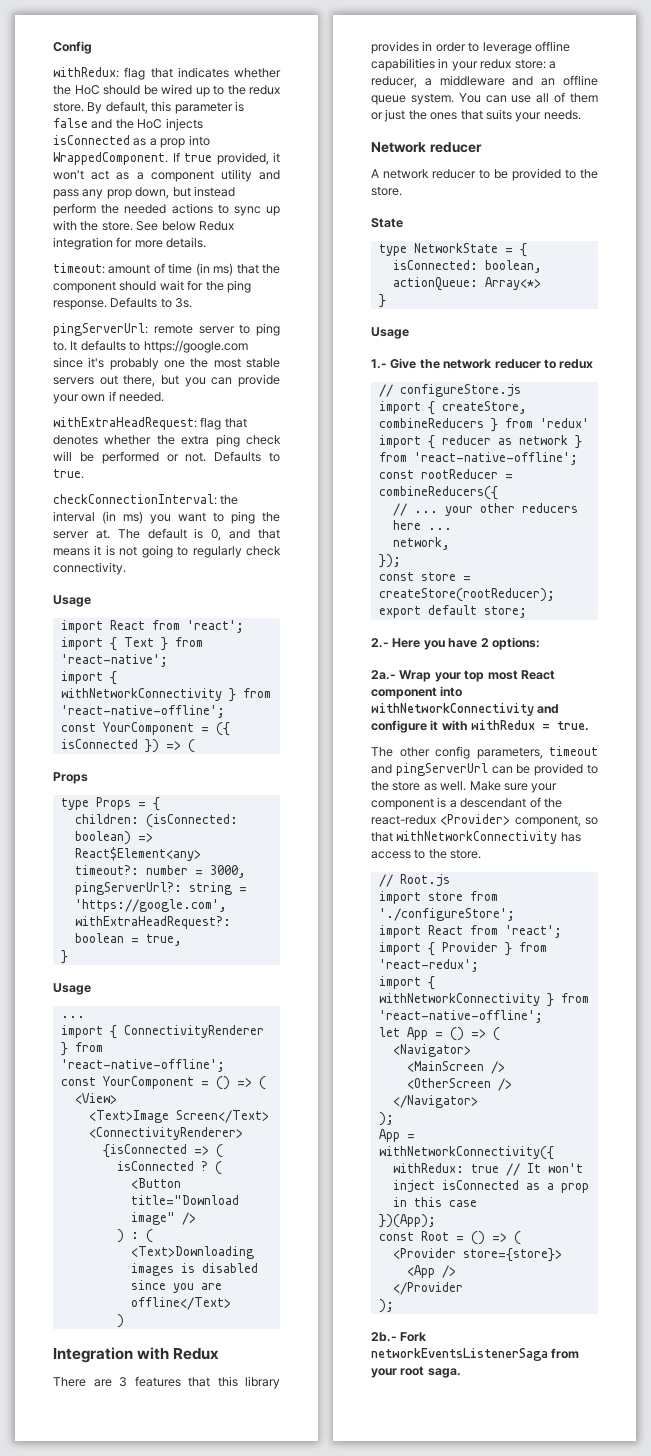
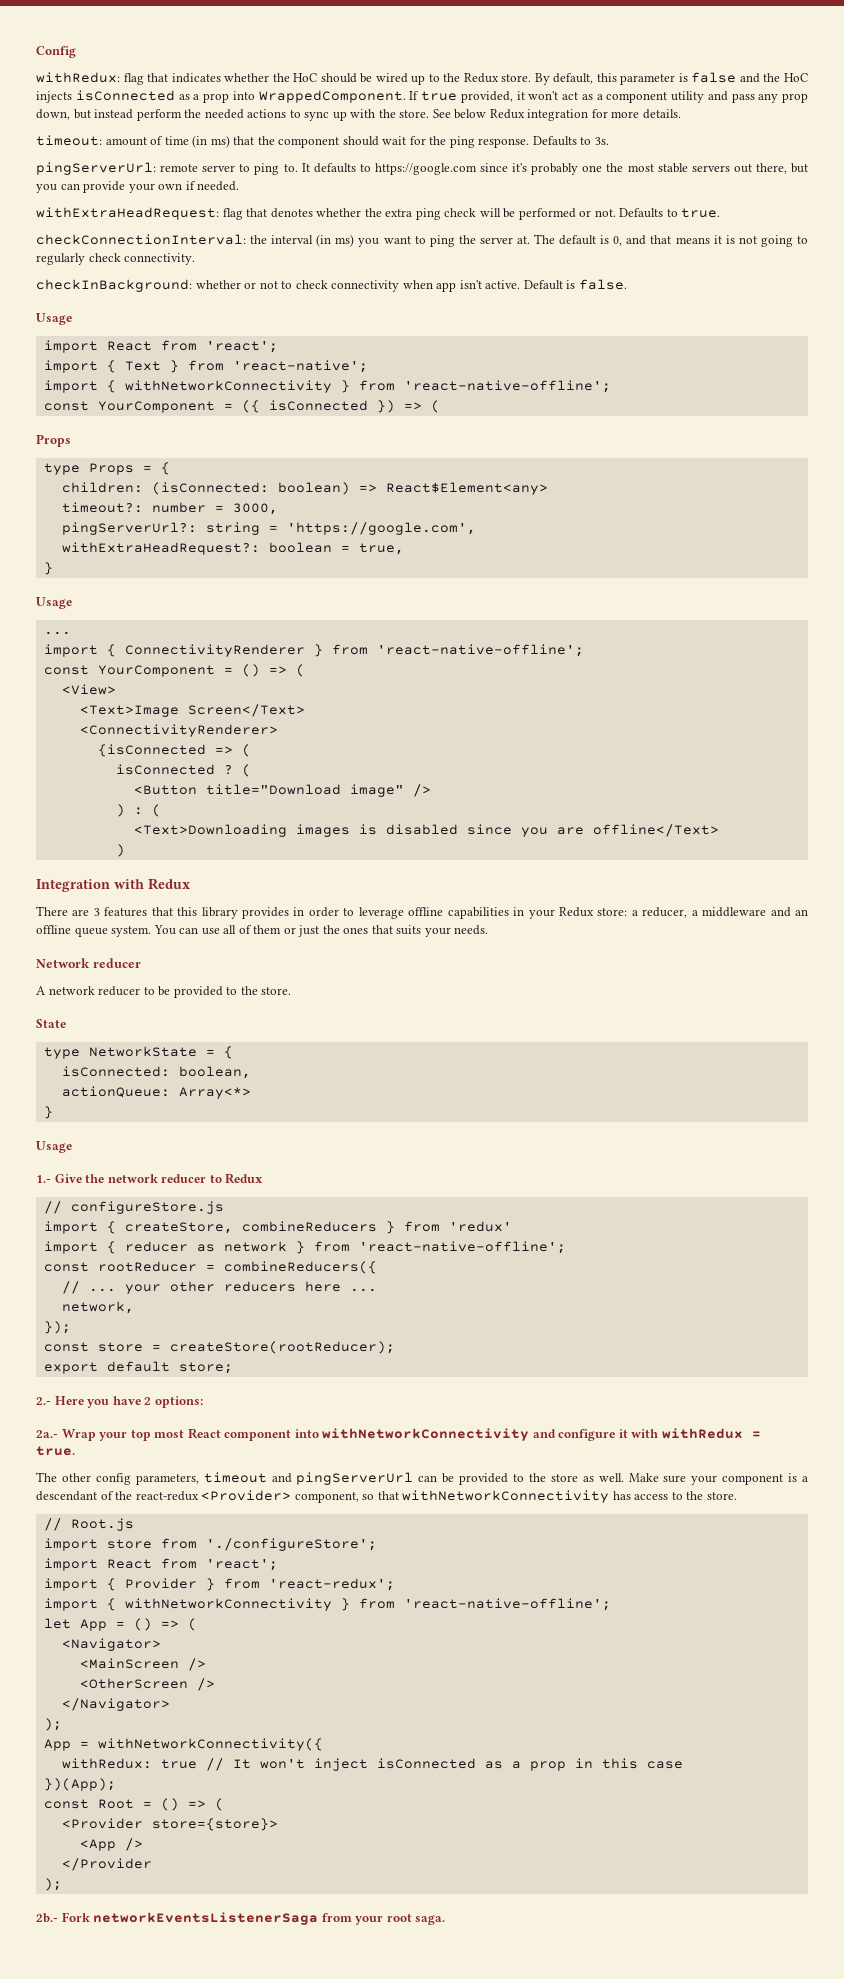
- withRedux: flag that indicates whether the HoC should be wired up to the redux store.
+ withRedux: flag that indicates whether the HoC should be wired up to the Redux store.
+ checkInBackground: whether or not to check connectivity when app isn't active. Default is false.
- There are 3 features that this library provides in order to leverage offline capabilities in your redux store: a reducer, a middleware and an offline queue system.
+ There are 3 features that this library provides in order to leverage offline capabilities in your Redux store: a reducer, a middleware and an offline queue system.
- 1.- Give the network reducer to redux
+ 1.- Give the network reducer to Redux

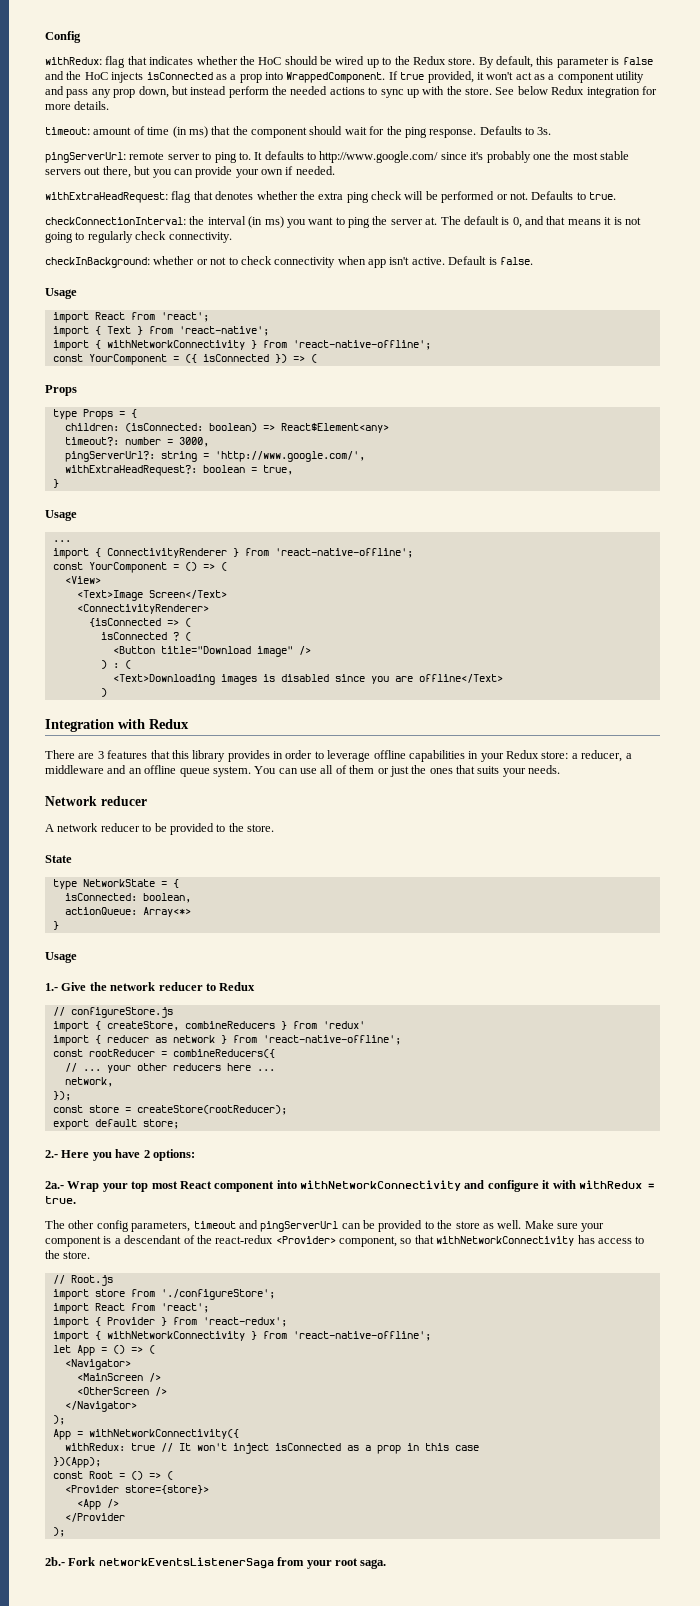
- It defaults to https://google.com since it's probably one the most stable servers out there, but you can provide your own if needed.
+ It defaults to http://www.google.com/ since it's probably one the most stable servers out there, but you can provide your own if needed.
- pingServerUrl?: string = 'https://google.com',
+ pingServerUrl?: string = 'http://www.google.com/',

